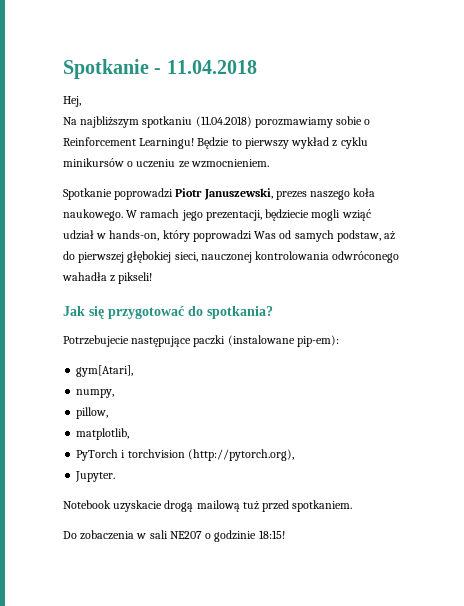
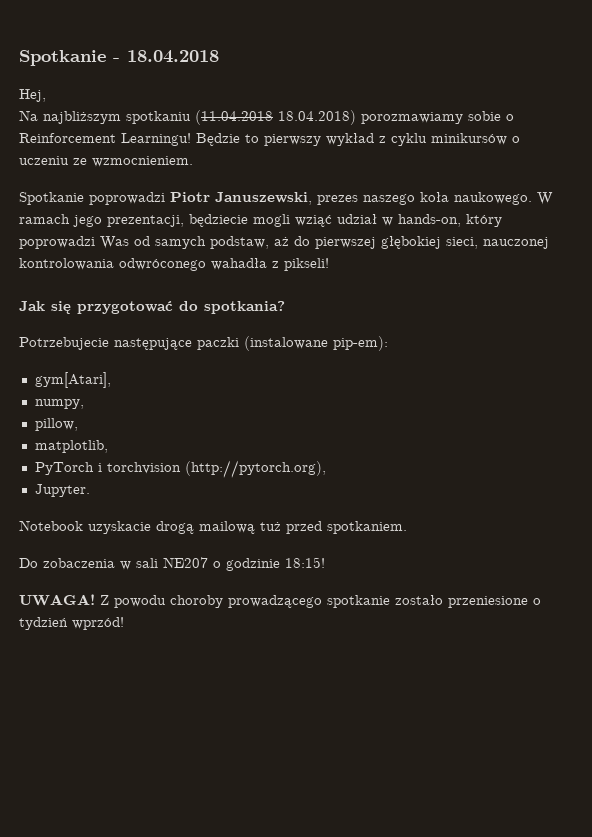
- Spotkanie - 11.04.2018
+ Spotkanie - 18.04.2018
- Na najbliższym spotkaniu (11.04.2018) porozmawiamy sobie o Reinforcement Learningu!
+ Na najbliższym spotkaniu (11.04.2018 18.04.2018) porozmawiamy sobie o Reinforcement Learningu!
+ UWAGA! Z powodu choroby prowadzącego spotkanie zostało przeniesione o tydzień wprzód!

